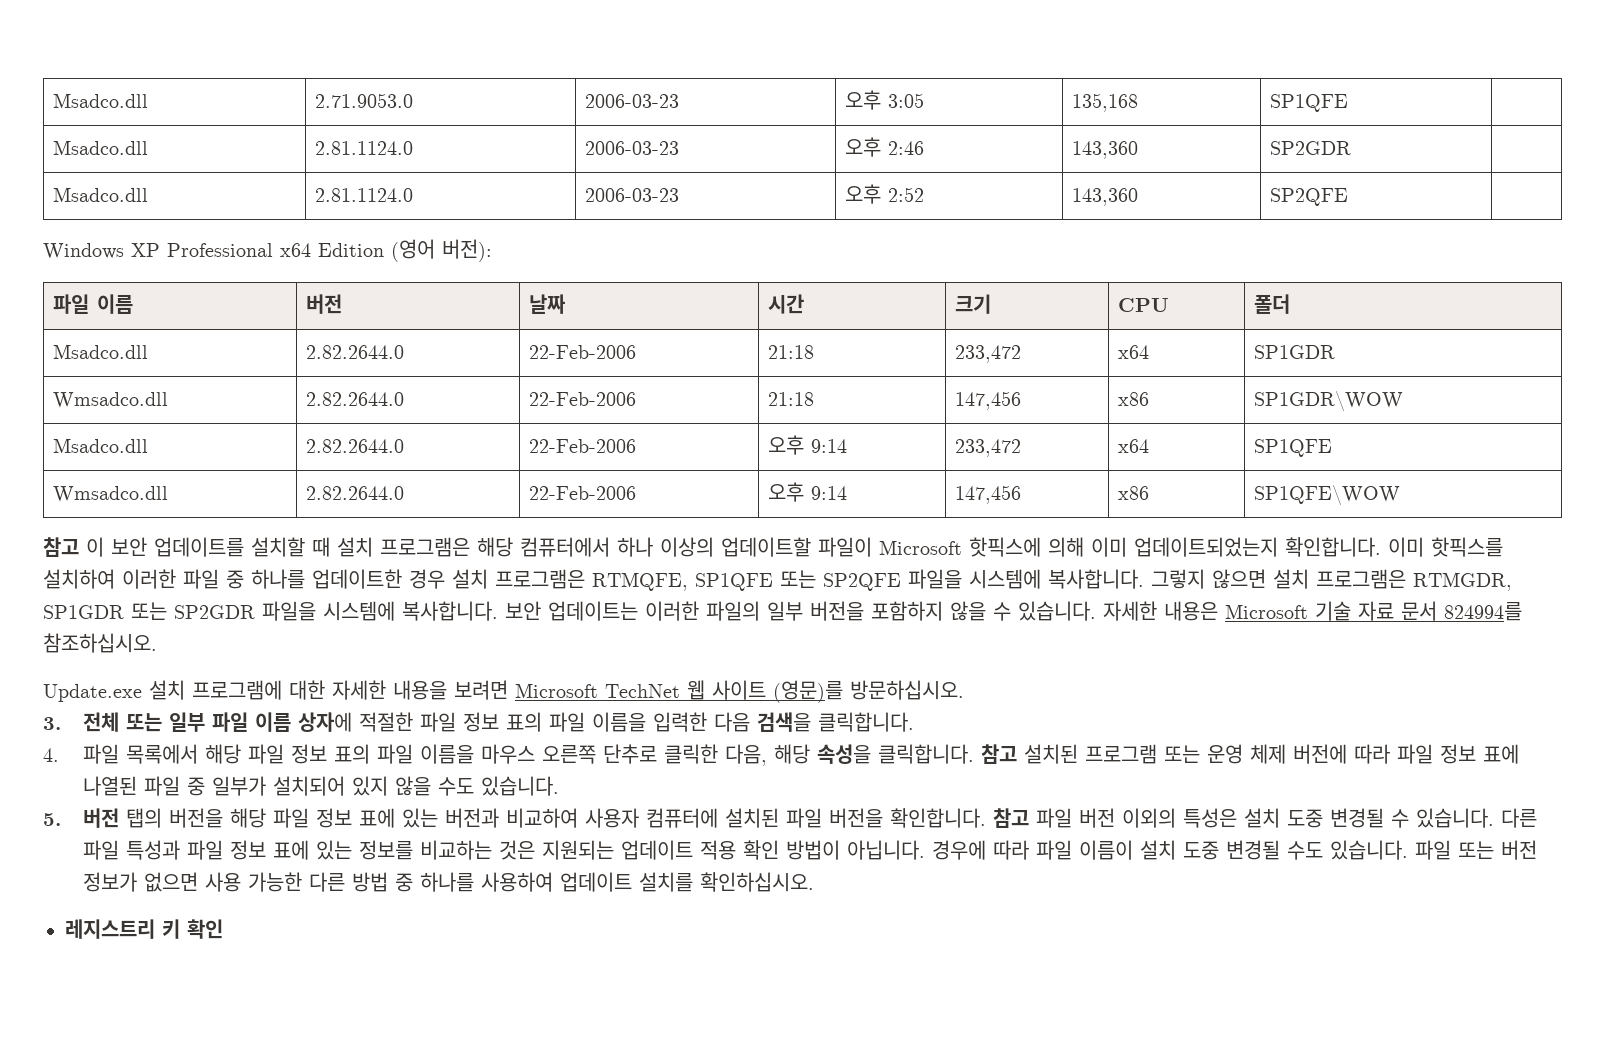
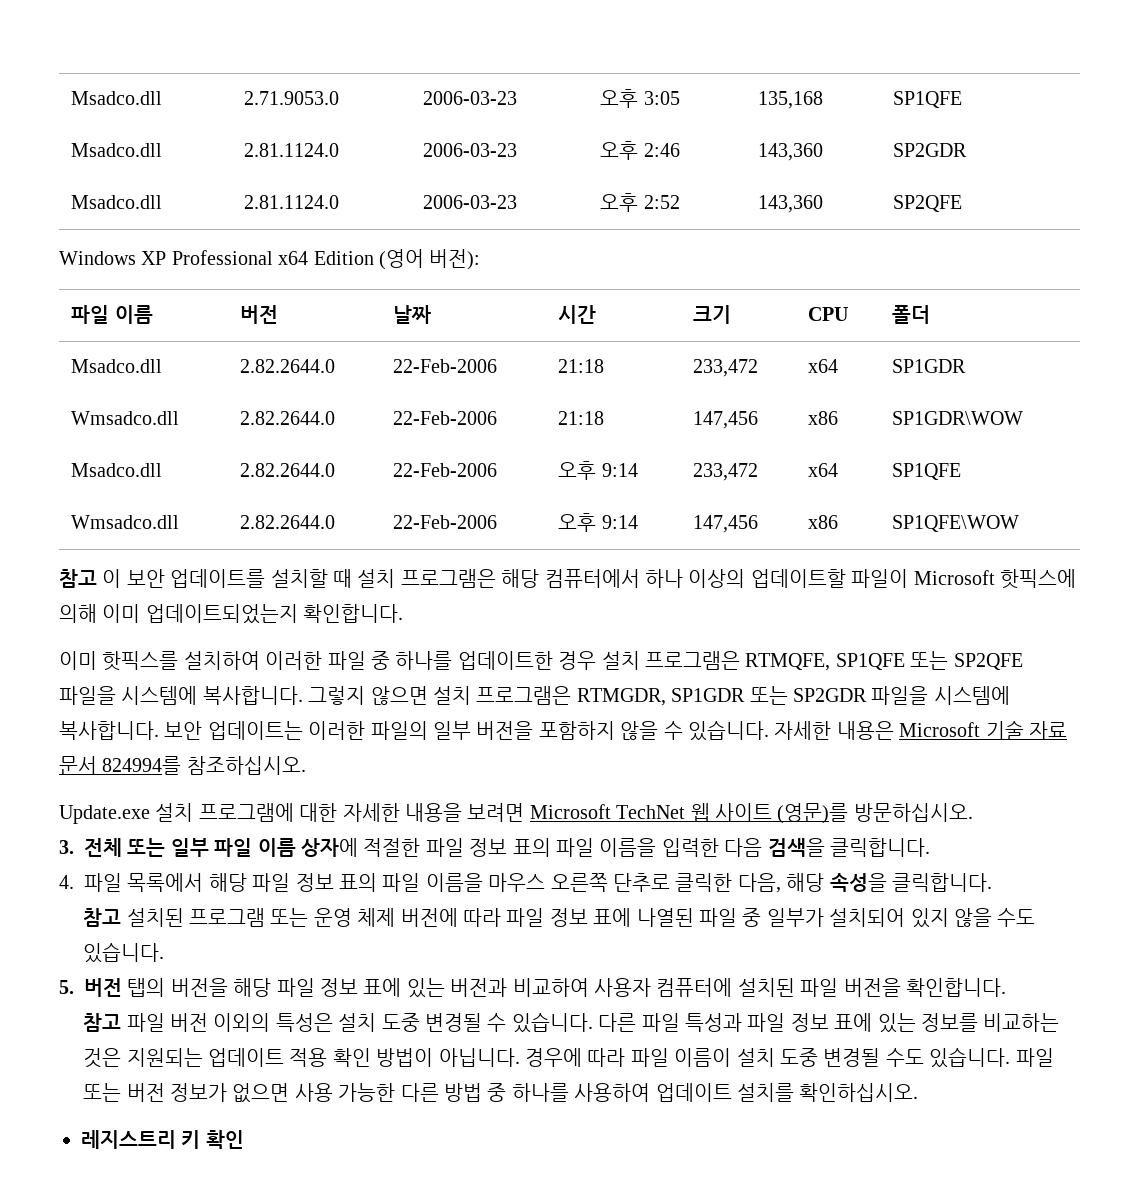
- 참고 이 보안 업데이트를 설치할 때 설치 프로그램은 해당 컴퓨터에서 하나 이상의 업데이트할 파일이 Microsoft 핫픽스에 의해 이미 업데이트되었는지 확인합니다. 이미 핫픽스를 설치하여 이러한 파일 중 하나를 업데이트한 경우 설치 프로그램은 RTMQFE, SP1QFE 또는 SP2QFE 파일을 시스템에 복사합니다.
+ 참고 이 보안 업데이트를 설치할 때 설치 프로그램은 해당 컴퓨터에서 하나 이상의 업데이트할 파일이 Microsoft 핫픽스에 의해 이미 업데이트되었는지 확인합니다.
+ 이미 핫픽스를 설치하여 이러한 파일 중 하나를 업데이트한 경우 설치 프로그램은 RTMQFE, SP1QFE 또는 SP2QFE 파일을 시스템에 복사합니다.
- 4. 파일 목록에서 해당 파일 정보 표의 파일 이름을 마우스 오른쪽 단추로 클릭한 다음, 해당 속성을 클릭합니다. 참고 설치된 프로그램 또는 운영 체제 버전에 따라 파일 정보 표에 나열된 파일 중 일부가 설치되어 있지 않을 수도 있습니다.
+ 4. 파일 목록에서 해당 파일 정보 표의 파일 이름을 마우스 오른쪽 단추로 클릭한 다음, 해당 속성을 클릭합니다.
+ 참고 설치된 프로그램 또는 운영 체제 버전에 따라 파일 정보 표에 나열된 파일 중 일부가 설치되어 있지 않을 수도 있습니다.
- 5. 버전 탭의 버전을 해당 파일 정보 표에 있는 버전과 비교하여 사용자 컴퓨터에 설치된 파일 버전을 확인합니다. 참고 파일 버전 이외의 특성은 설치 도중 변경될 수 있습니다.
+ 5. 버전 탭의 버전을 해당 파일 정보 표에 있는 버전과 비교하여 사용자 컴퓨터에 설치된 파일 버전을 확인합니다.
+ 참고 파일 버전 이외의 특성은 설치 도중 변경될 수 있습니다.

